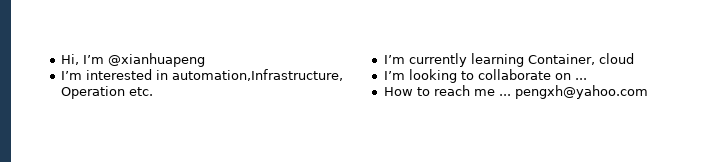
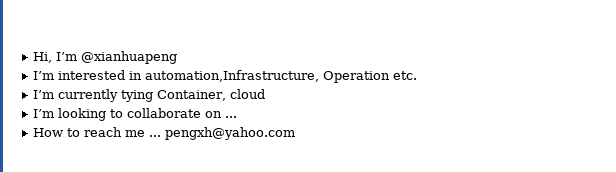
- I’m currently learning Container, cloud
+ I’m currently tying Container, cloud

